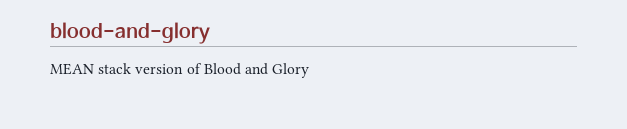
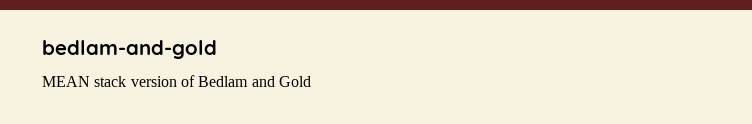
- blood-and-glory
+ bedlam-and-gold
- MEAN stack version of Blood and Glory
+ MEAN stack version of Bedlam and Gold

